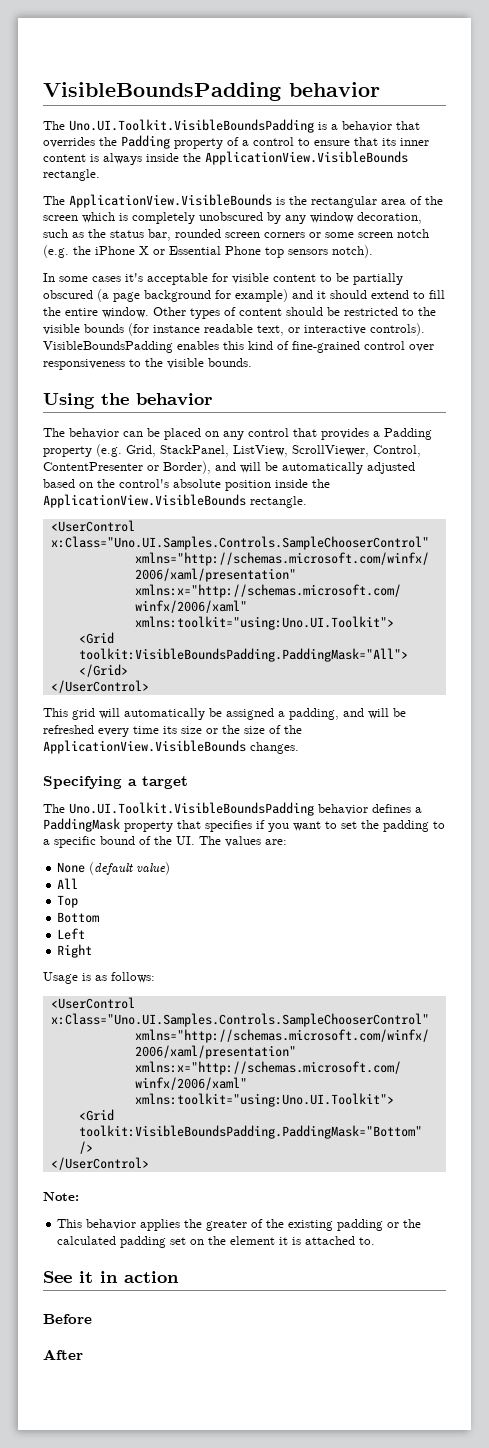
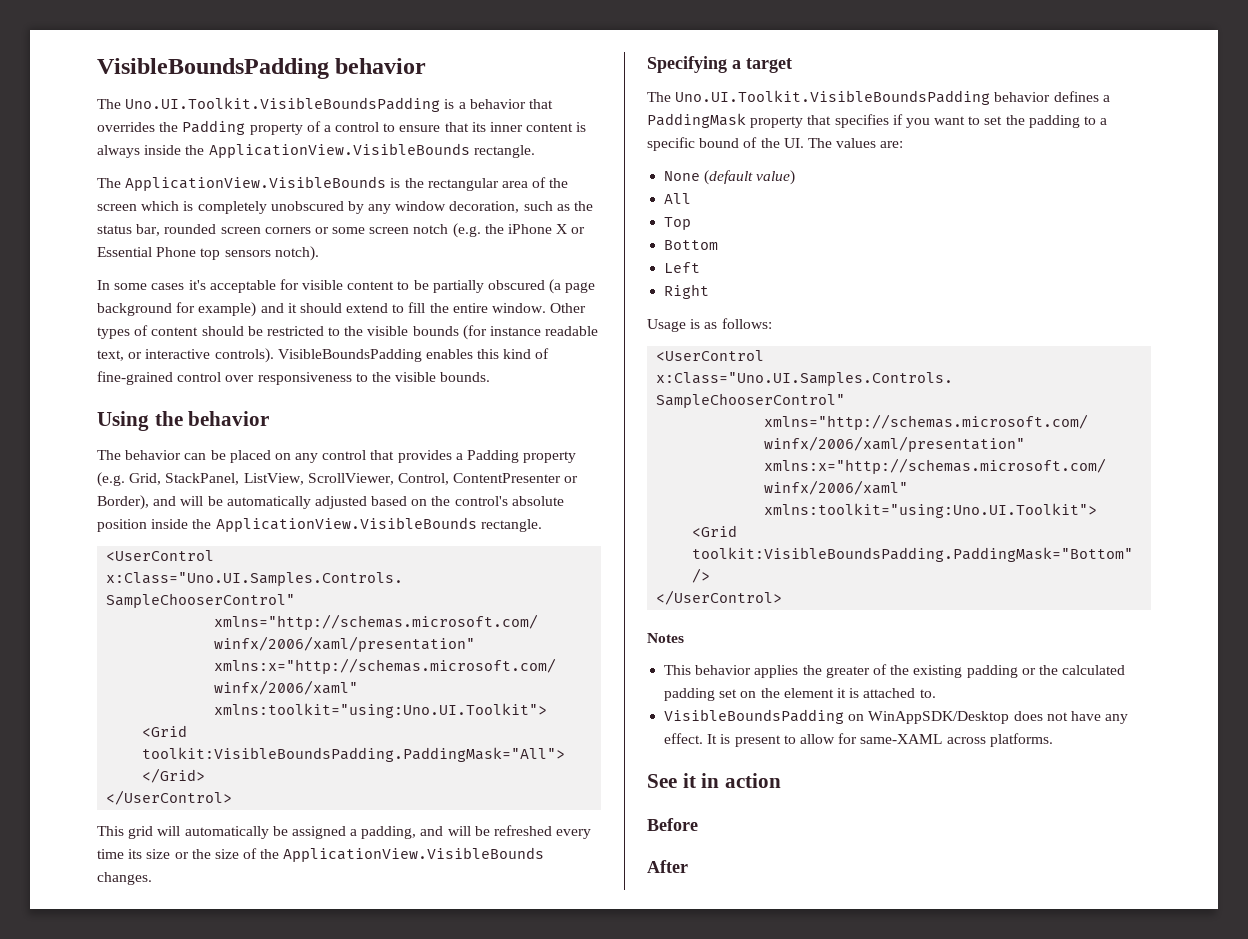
- Note:
+ Notes
+ VisibleBoundsPadding on WinAppSDK/Desktop does not have any effect. It is present to allow for same-XAML across platforms.

